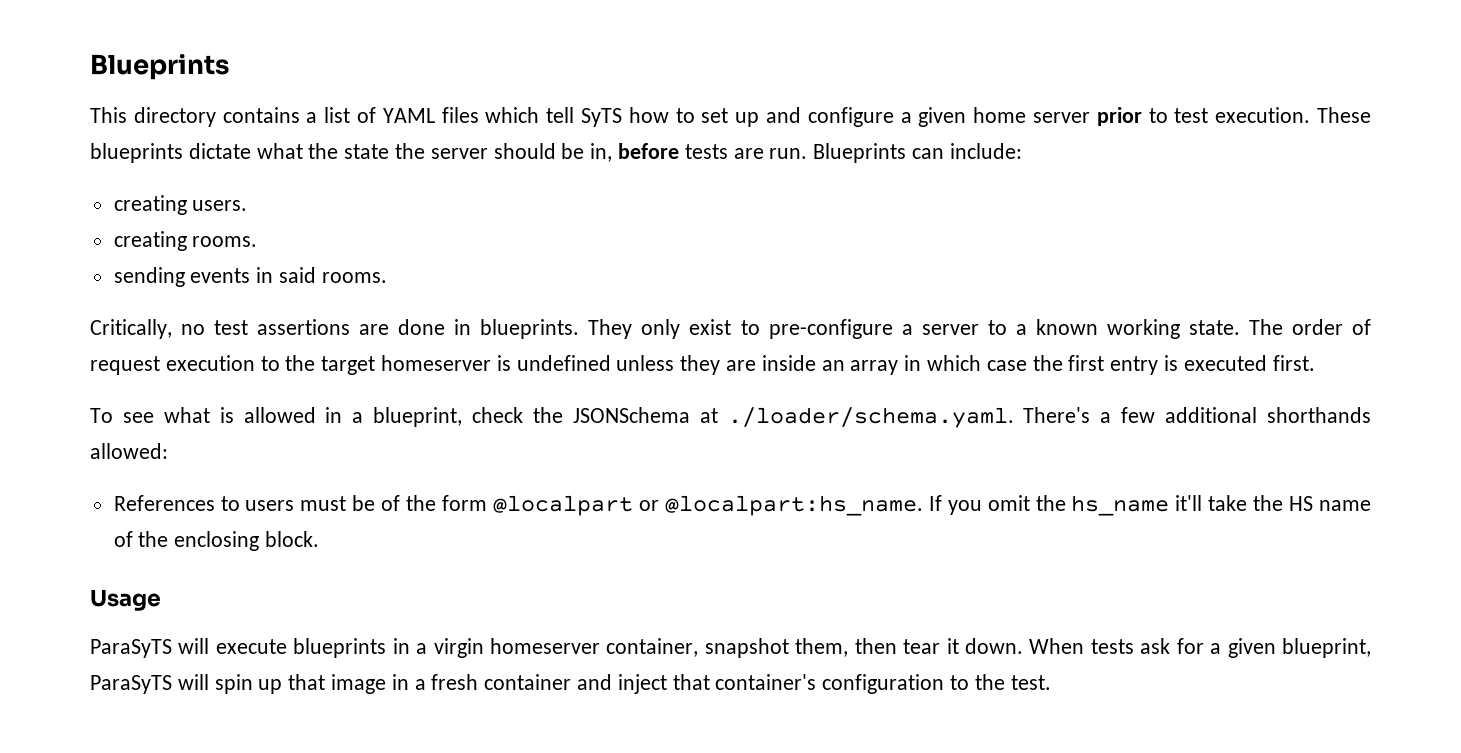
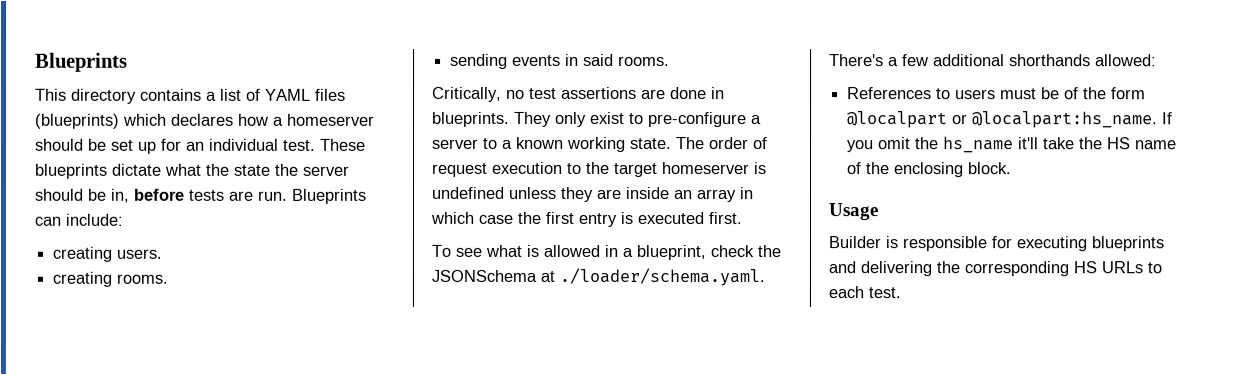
- This directory contains a list of YAML files which tell SyTS how to set up and configure a given home server prior to test execution.
+ This directory contains a list of YAML files (blueprints) which declares how a homeserver should be set up for an individual test.
- ParaSyTS will execute blueprints in a virgin homeserver container, snapshot them, then tear it down. When tests ask for a given blueprint, ParaSyTS will spin up that image in a fresh container and inject that container's configuration to the test.
+ Builder is responsible for executing blueprints and delivering the corresponding HS URLs to each test.

